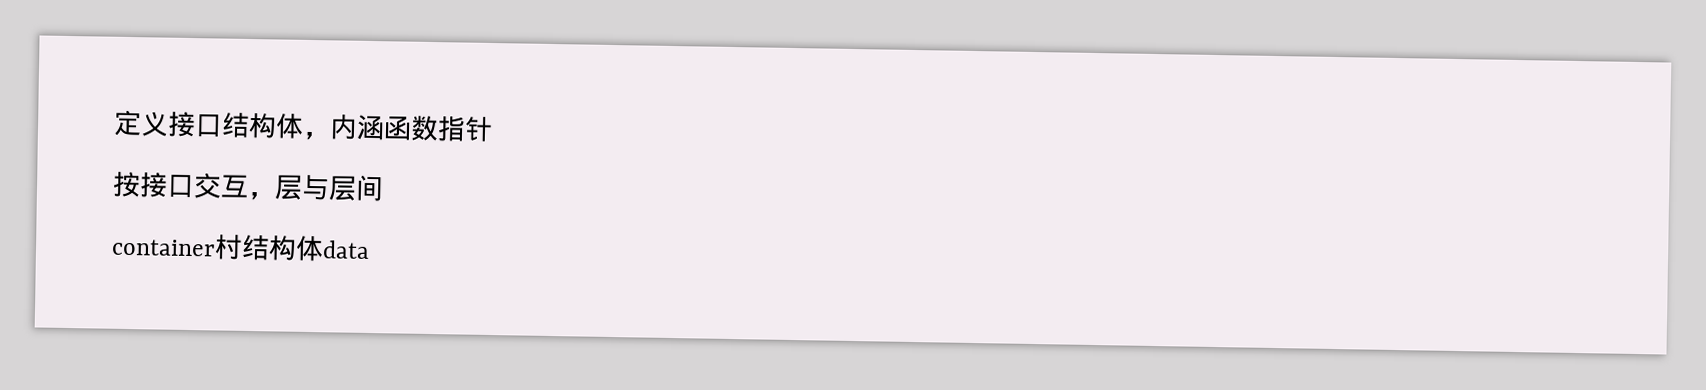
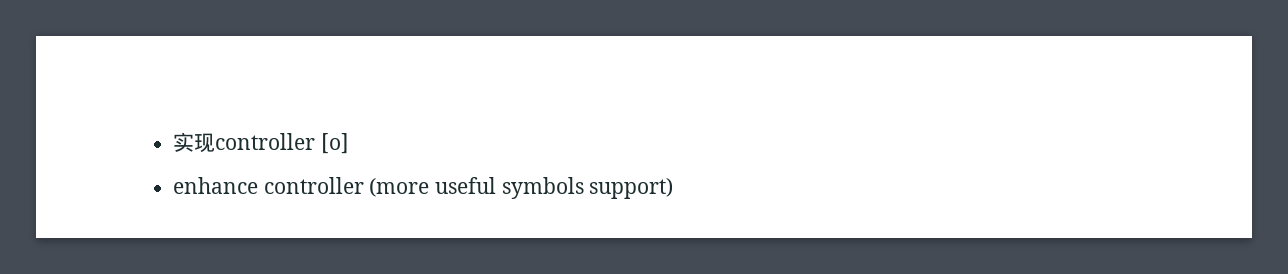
- 定义接口结构体，内涵函数指针
- 按接口交互，层与层间
- container村结构体data
+ 实现controller [o]
+ enhance controller (more useful symbols support)

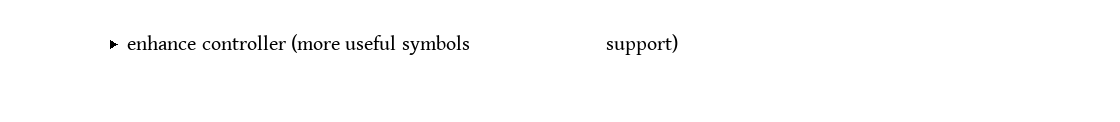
- 实现controller [o]

